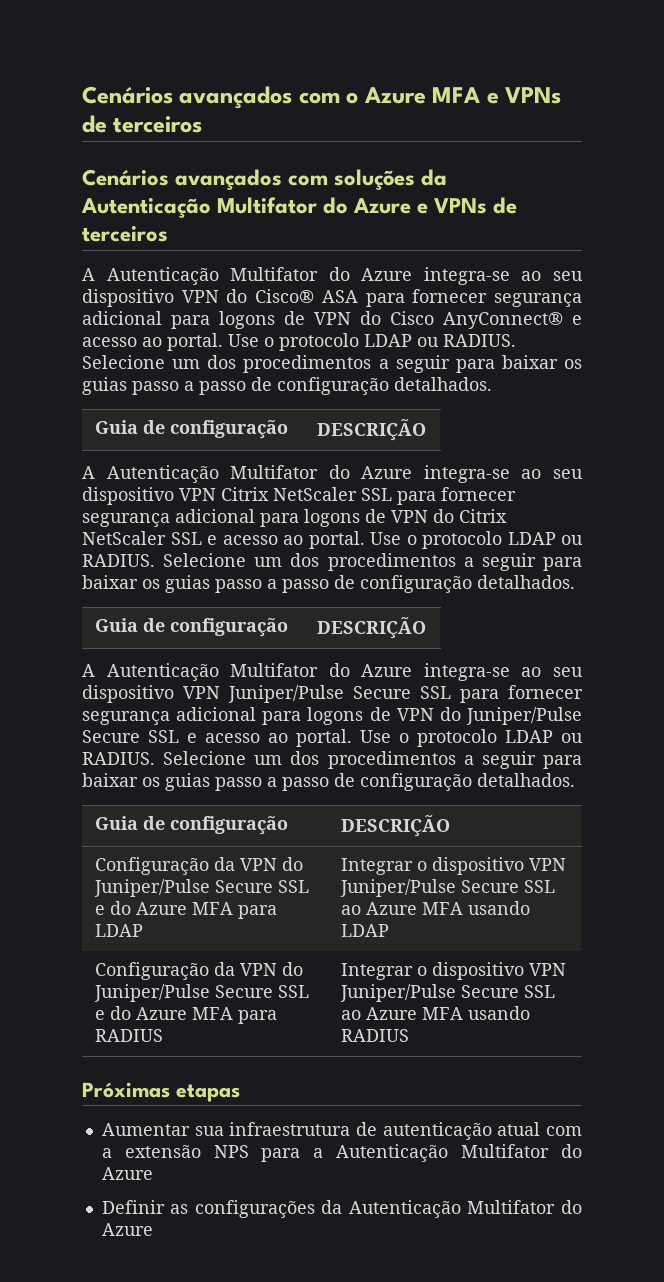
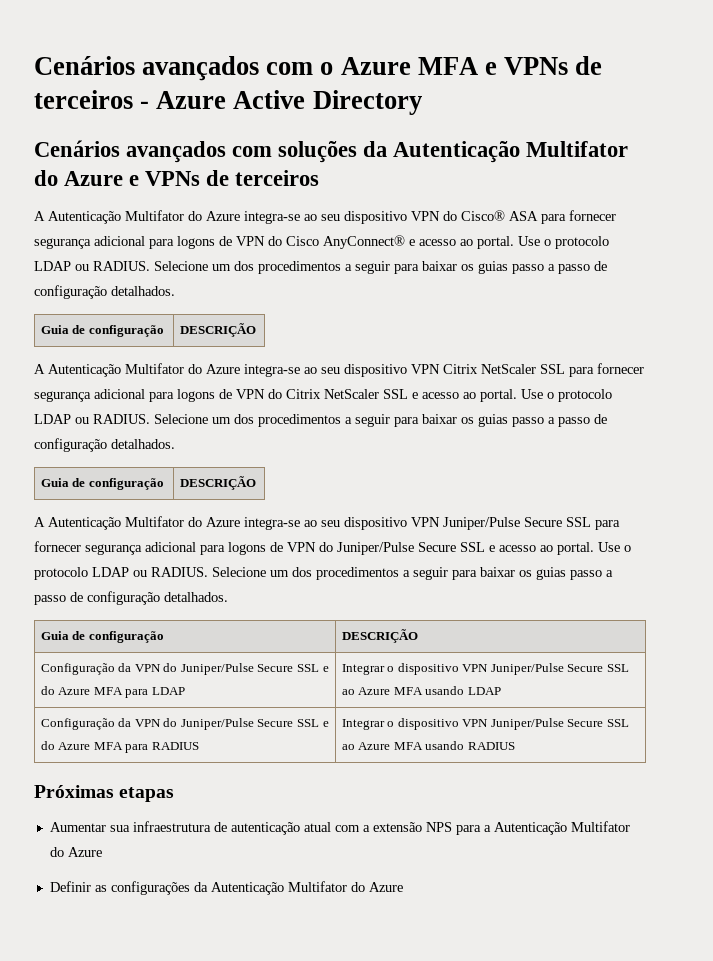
- Cenários avançados com o Azure MFA e VPNs de terceiros
+ Cenários avançados com o Azure MFA e VPNs de terceiros - Azure Active Directory

